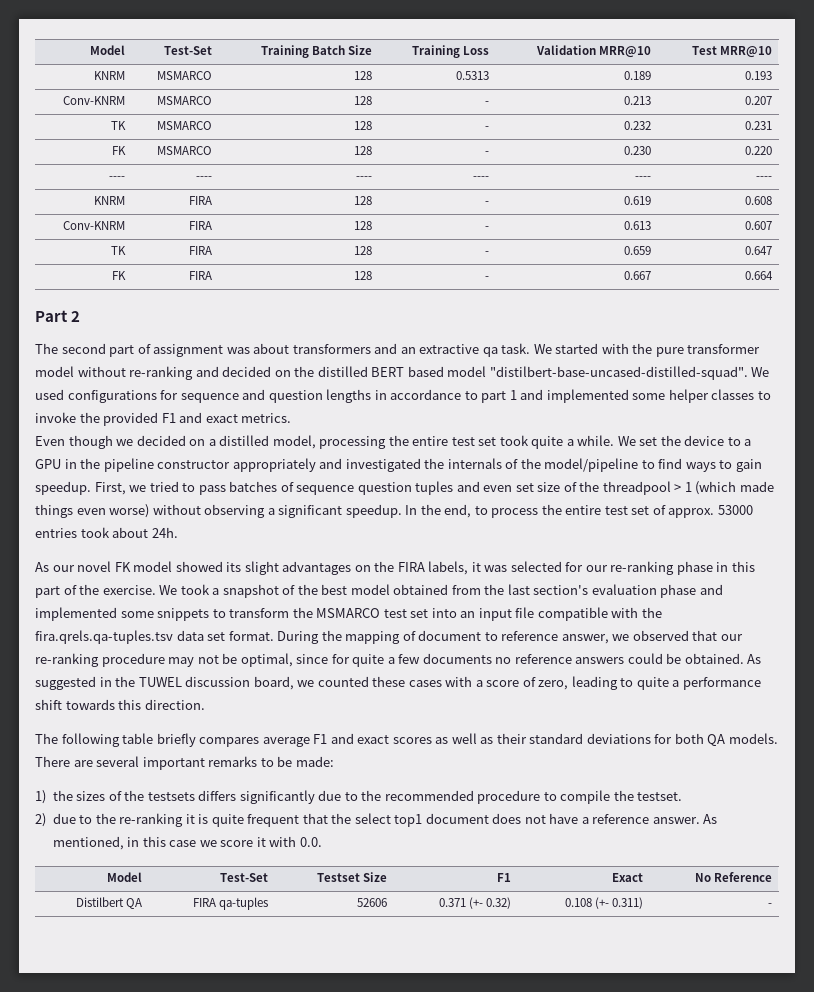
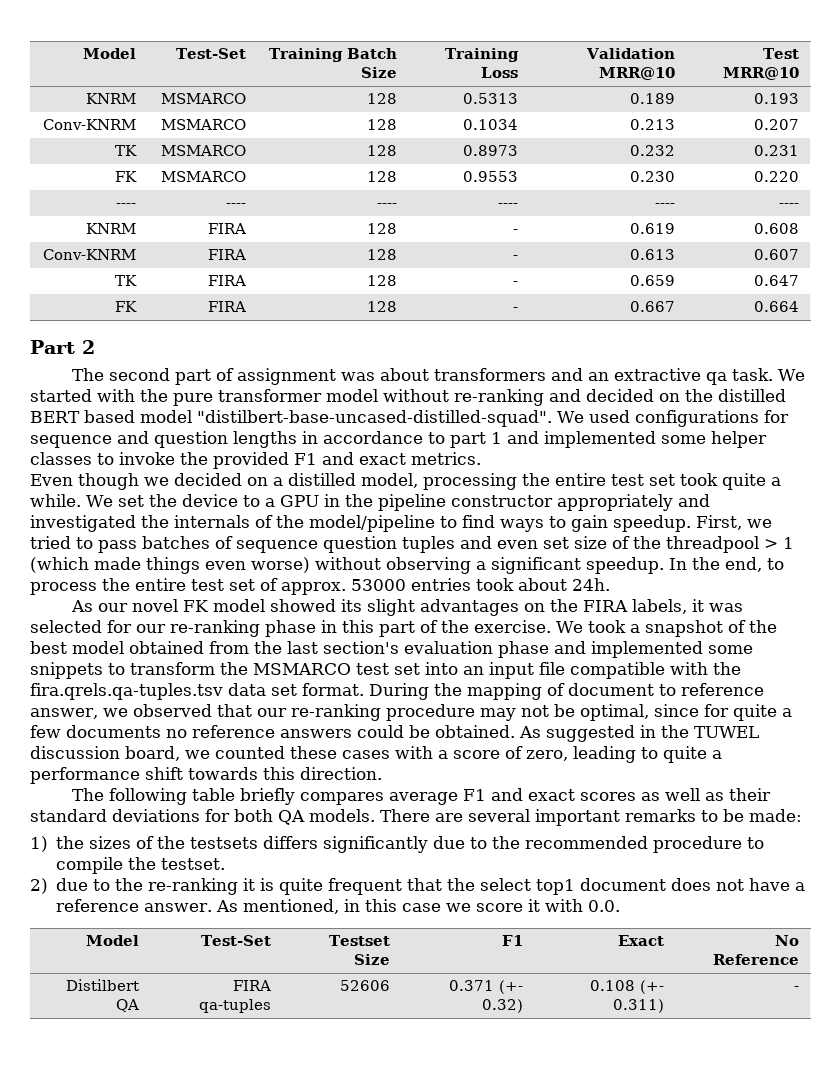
- Conv-KNRM | MSMARCO | 128 | - | 0.213 | 0.207
+ Conv-KNRM | MSMARCO | 128 | 0.1034 | 0.213 | 0.207
- TK | MSMARCO | 128 | - | 0.232 | 0.231
+ TK | MSMARCO | 128 | 0.8973 | 0.232 | 0.231
- FK | MSMARCO | 128 | - | 0.230 | 0.220
+ FK | MSMARCO | 128 | 0.9553 | 0.230 | 0.220

